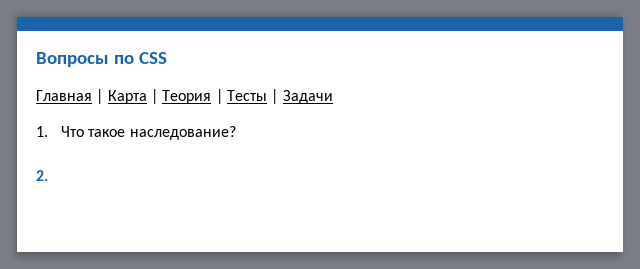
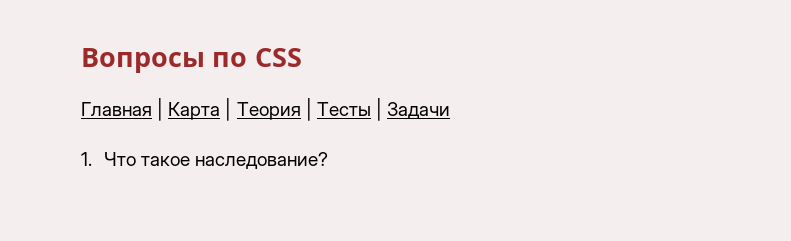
- 2.

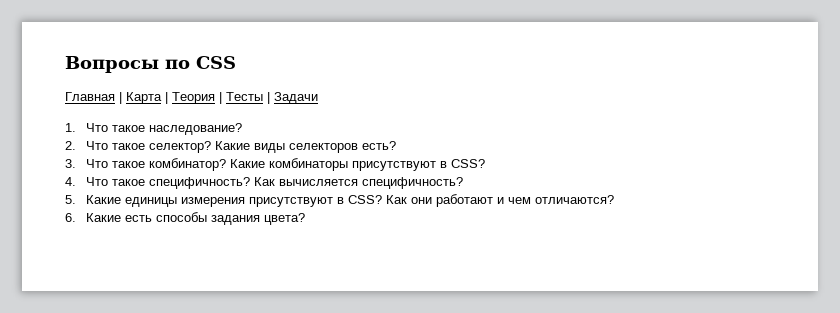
+ 2. Что такое селектор? Какие виды селекторов есть?
+ 3. Что такое комбинатор? Какие комбинаторы присутствуют в CSS?
+ 4. Что такое специфичность? Как вычисляется специфичность?
+ 5. Какие единицы измерения присутствуют в CSS? Как они работают и чем отличаются?
+ 6. Какие есть способы задания цвета?

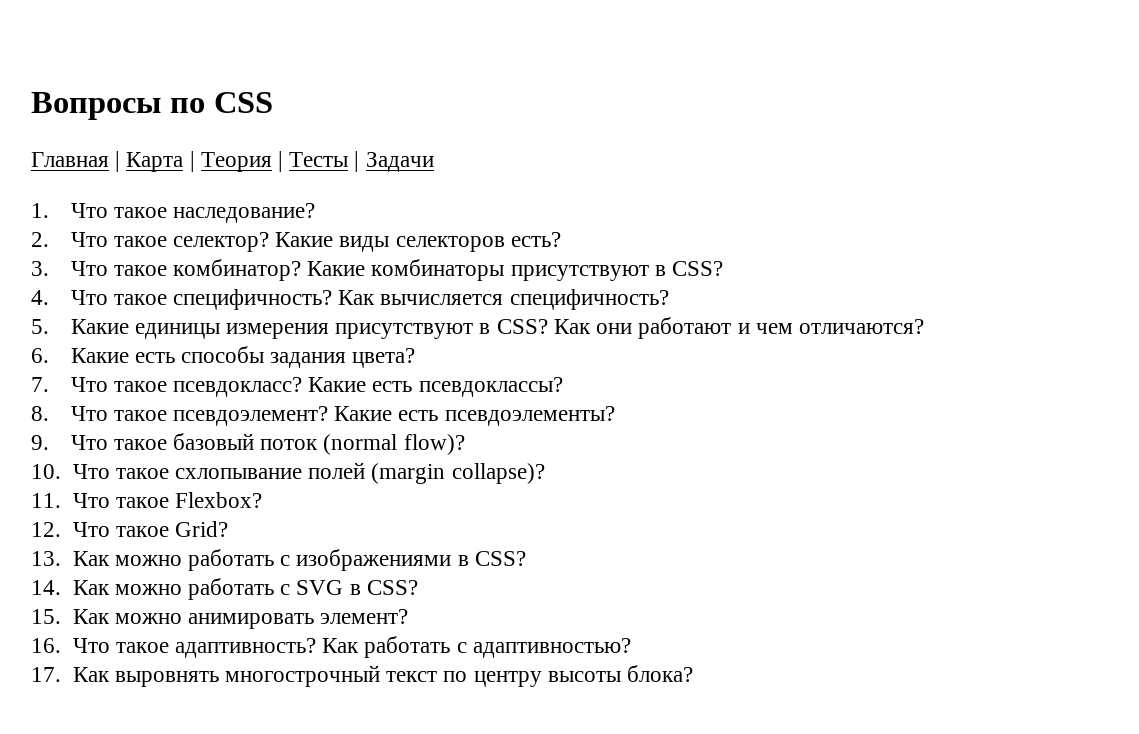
+ 7. Что такое псевдокласс? Какие есть псевдоклассы?
+ 8. Что такое псевдоэлемент? Какие есть псевдоэлементы?
+ 9. Что такое базовый поток (normal flow)?
+ 10. Что такое схлопывание полей (margin collapse)?
+ 11. Что такое Flexbox?
+ 12. Что такое Grid?
+ 13. Как можно работать с изображениями в CSS?
+ 14. Как можно работать с SVG в CSS?
+ 15. Как можно анимировать элемент?
+ 16. Что такое адаптивность? Как работать с адаптивностью?
+ 17. Как выровнять многострочный текст по центру высоты блока?

